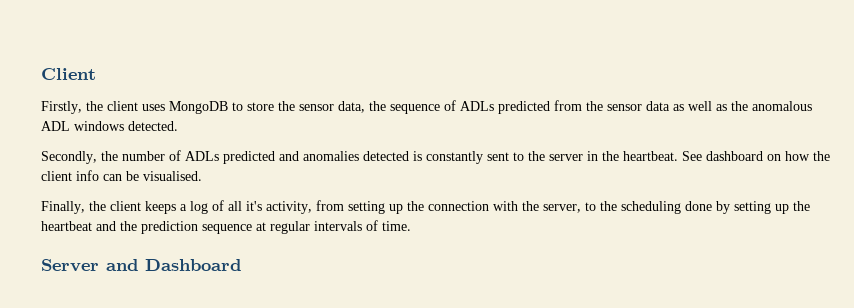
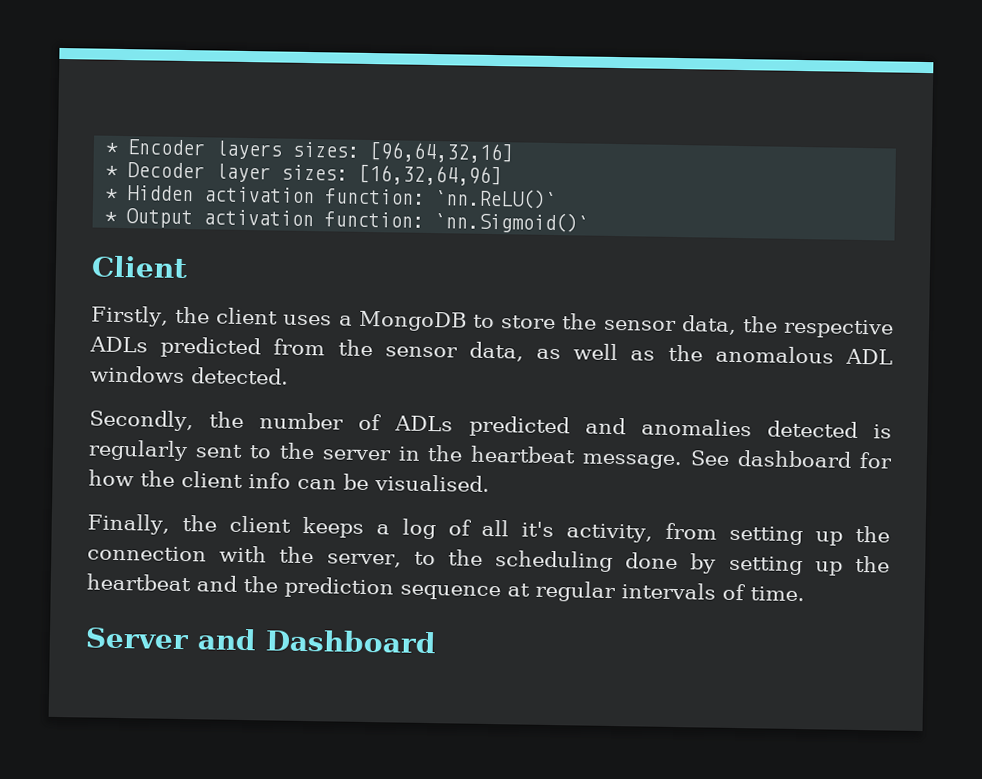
+ * Encoder layers sizes: [96,64,32,16]
+ * Decoder layer sizes: [16,32,64,96]
+ * Hidden activation function: `nn.ReLU()`
+ * Output activation function: `nn.Sigmoid()`
- Firstly, the client uses MongoDB to store the sensor data, the sequence of ADLs predicted from the sensor data as well as the anomalous ADL windows detected.
+ Firstly, the client uses a MongoDB to store the sensor data, the respective ADLs predicted from the sensor data, as well as the anomalous ADL windows detected.
- Secondly, the number of ADLs predicted and anomalies detected is constantly sent to the server in the heartbeat.
+ Secondly, the number of ADLs predicted and anomalies detected is regularly sent to the server in the heartbeat message.
- See dashboard on how the client info can be visualised.
+ See dashboard for how the client info can be visualised.

